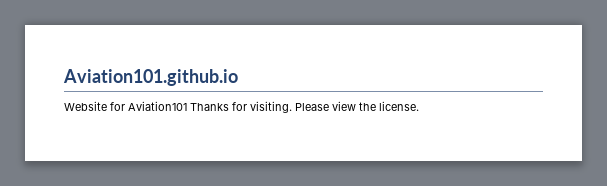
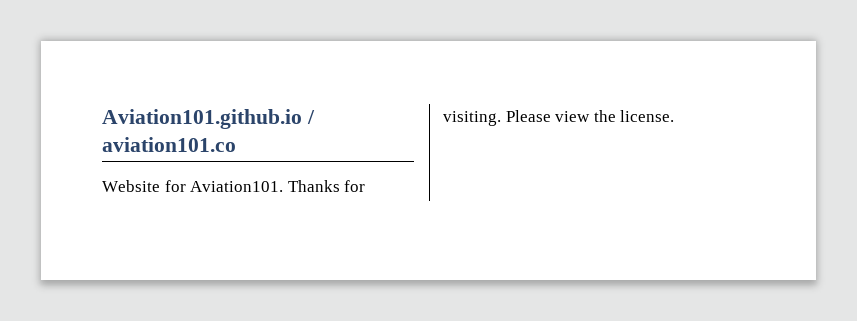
- Aviation101.github.io
+ Aviation101.github.io / aviation101.co
- Website for Aviation101 Thanks for visiting.
+ Website for Aviation101. Thanks for visiting.

